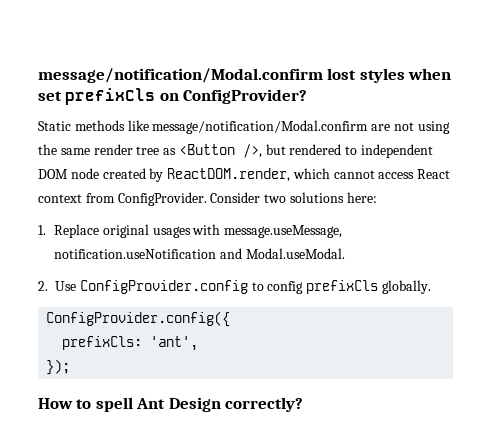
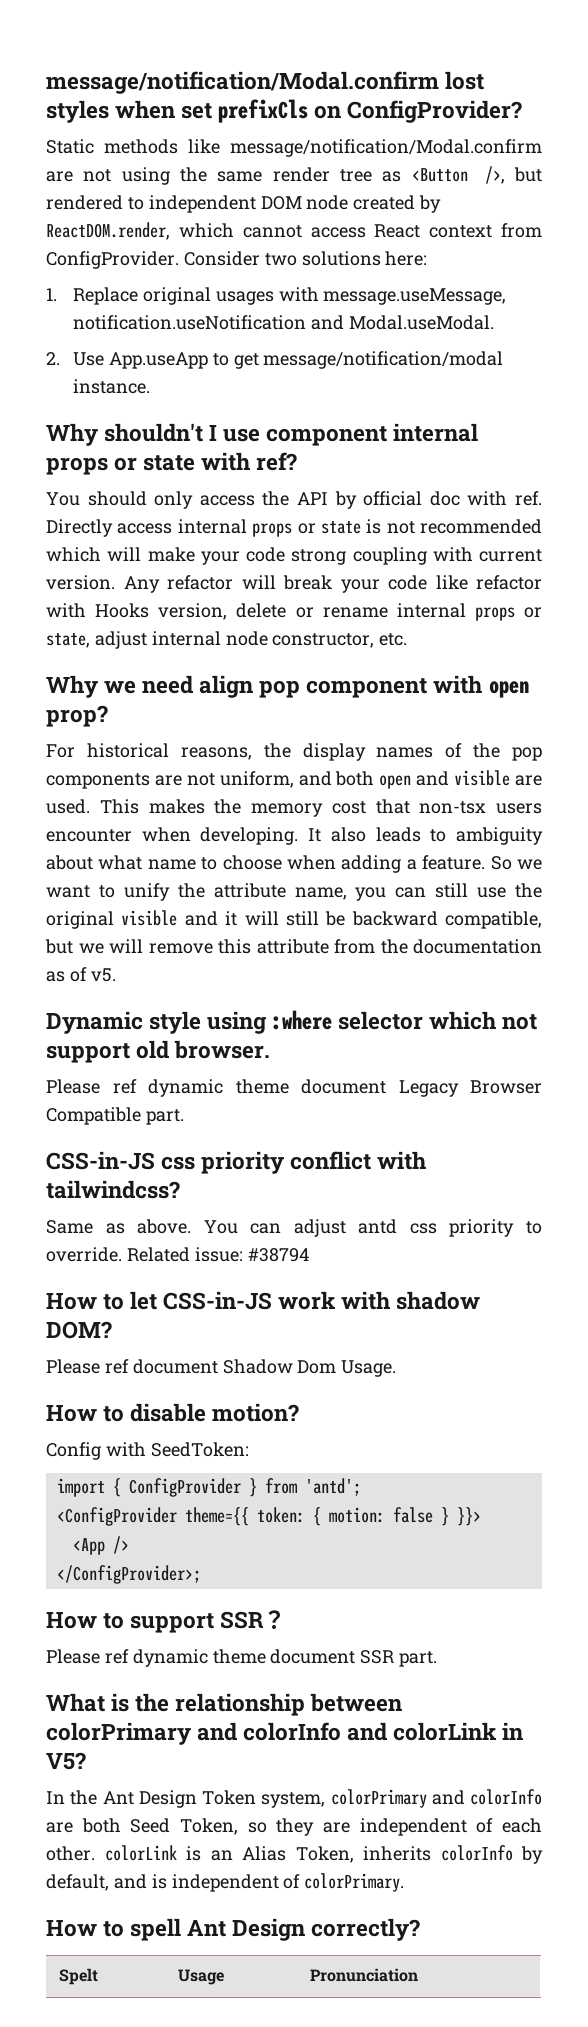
- 2. Use ConfigProvider.config to config prefixCls globally.
- ConfigProvider.config({
- prefixCls: 'ant',
- });
+ 2. Use App.useApp to get message/notification/modal instance.
+ Why shouldn't I use component internal props or state with ref?
+ You should only access the API by official doc with ref. Directly access internal props or state is not recommended which will make your code strong coupling with current version. Any refactor will break your code like refactor with Hooks version, delete or rename internal props or state, adjust internal node constructor, etc.
+ Why we need align pop component with open prop?
+ For historical reasons, the display names of the pop components are not uniform, and both open and visible are used. This makes the memory cost that non-tsx users encounter when developing. It also leads to ambiguity about what name to choose when adding a feature. So we want to unify the attribute name, you can still use the original visible and it will still be backward compatible, but we will remove this attribute from the documentation as of v5.
+ Dynamic style using :where selector which not support old browser.
+ Please ref dynamic theme document Legacy Browser Compatible part.
+ CSS-in-JS css priority conflict with tailwindcss?
+ Same as above. You can adjust antd css priority to override. Related issue: #38794
+ How to let CSS-in-JS work with shadow DOM?
+ Please ref document Shadow Dom Usage.
+ How to disable motion?
+ Config with SeedToken:
+ import { ConfigProvider } from 'antd';
+ <ConfigProvider theme={{ token: { motion: false } }}>
+ <App />
+ </ConfigProvider>;
+ How to support SSR？
+ Please ref dynamic theme document SSR part.
+ What is the relationship between colorPrimary and colorInfo and colorLink in V5?
+ In the Ant Design Token system, colorPrimary and colorInfo are both Seed Token, so they are independent of each other. colorLink is an Alias Token, inherits colorInfo by default, and is independent of colorPrimary.
+ Spelt | Usage | Pronunciation

